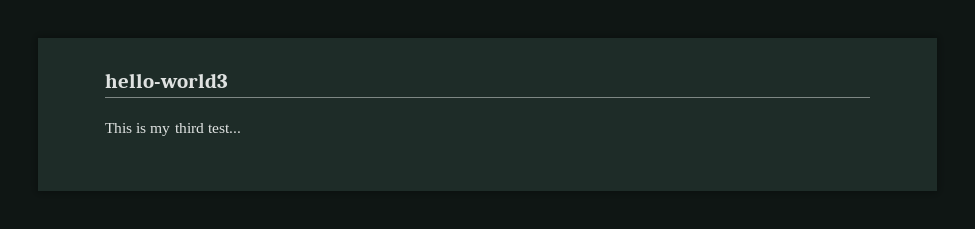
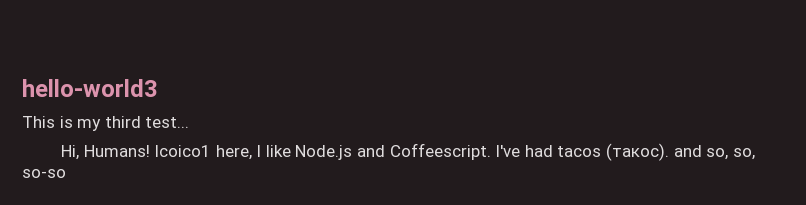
+ Hi, Humans! Icoico1 here, I like Node.js and Coffeescript. I've had tacos (такос). and so, so, so-so

